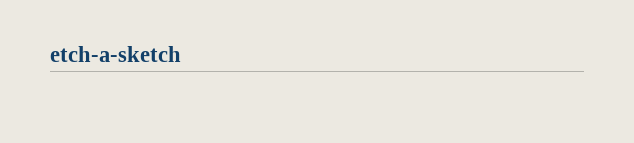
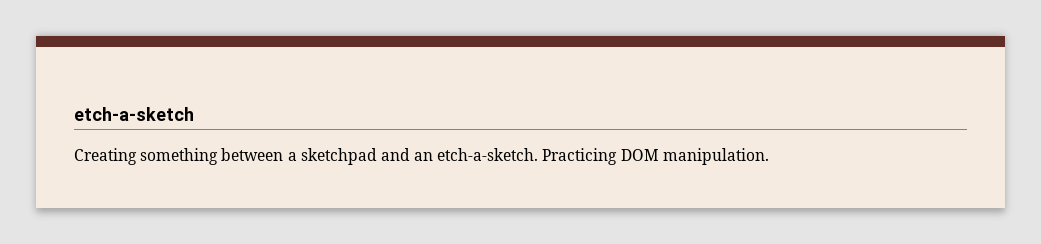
+ Creating something between a sketchpad and an etch-a-sketch. Practicing DOM manipulation.

